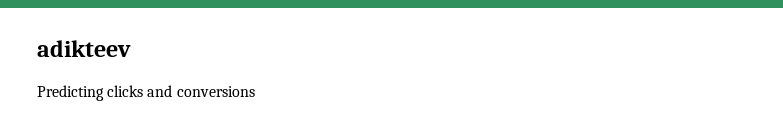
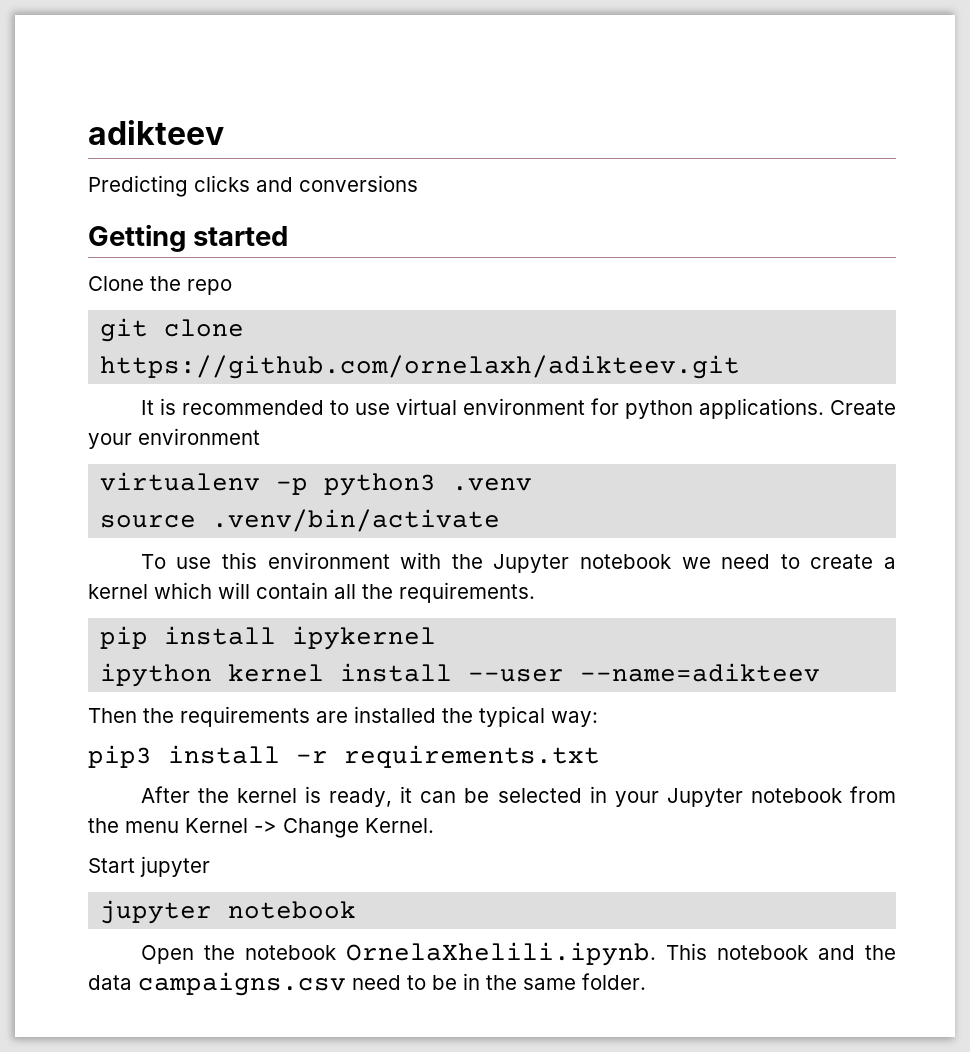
+ Getting started
+ Clone the repo
+ git clone https://github.com/ornelaxh/adikteev.git
+ It is recommended to use virtual environment for python applications. Create your environment
+ virtualenv -p python3 .venv
+ source .venv/bin/activate
+ To use this environment with the Jupyter notebook we need to create a kernel which will contain all the requirements.
+ pip install ipykernel
+ ipython kernel install --user --name=adikteev
+ Then the requirements are installed the typical way:
+ pip3 install -r requirements.txt
+ After the kernel is ready, it can be selected in your Jupyter notebook from the menu Kernel -> Change Kernel.
+ Start jupyter
+ jupyter notebook
+ Open the notebook OrnelaXhelili.ipynb. This notebook and the data campaigns.csv need to be in the same folder.

